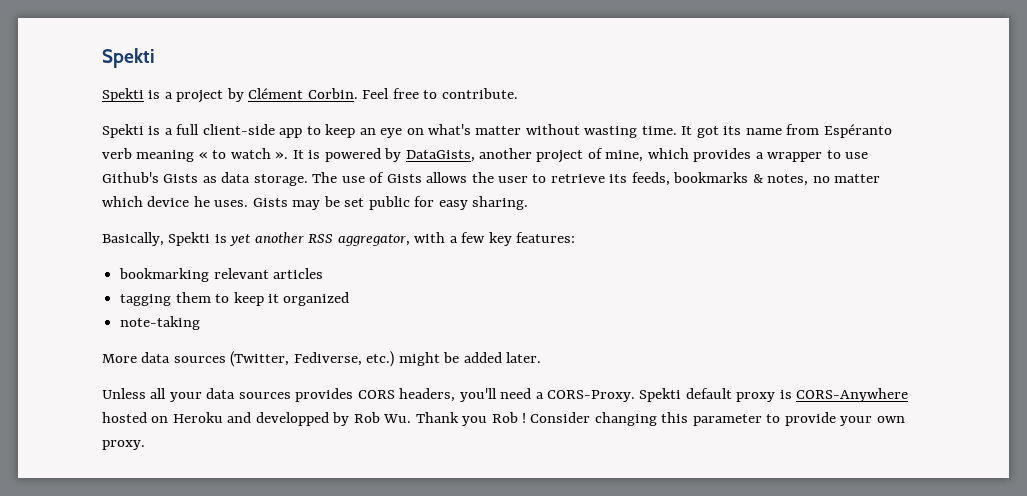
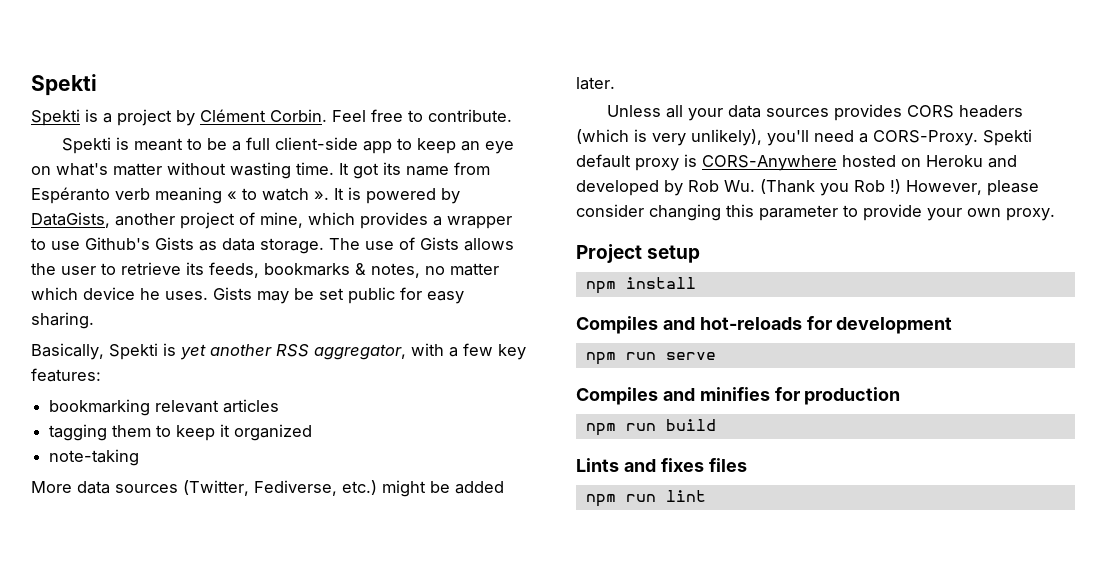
- Spekti is a full client-side app to keep an eye on what's matter without wasting time.
+ Spekti is meant to be a full client-side app to keep an eye on what's matter without wasting time.
- Unless all your data sources provides CORS headers, you'll need a CORS-Proxy.
+ Unless all your data sources provides CORS headers (which is very unlikely), you'll need a CORS-Proxy.
- Spekti default proxy is CORS-Anywhere hosted on Heroku and developped by Rob Wu. Thank you Rob ! Consider changing this parameter to provide your own proxy.
+ Spekti default proxy is CORS-Anywhere hosted on Heroku and developed by Rob Wu. (Thank you Rob !) However, please consider changing this parameter to provide your own proxy.
+ Project setup
+ npm install
+ Compiles and hot-reloads for development
+ npm run serve
+ Compiles and minifies for production
+ npm run build
+ Lints and fixes files
+ npm run lint

